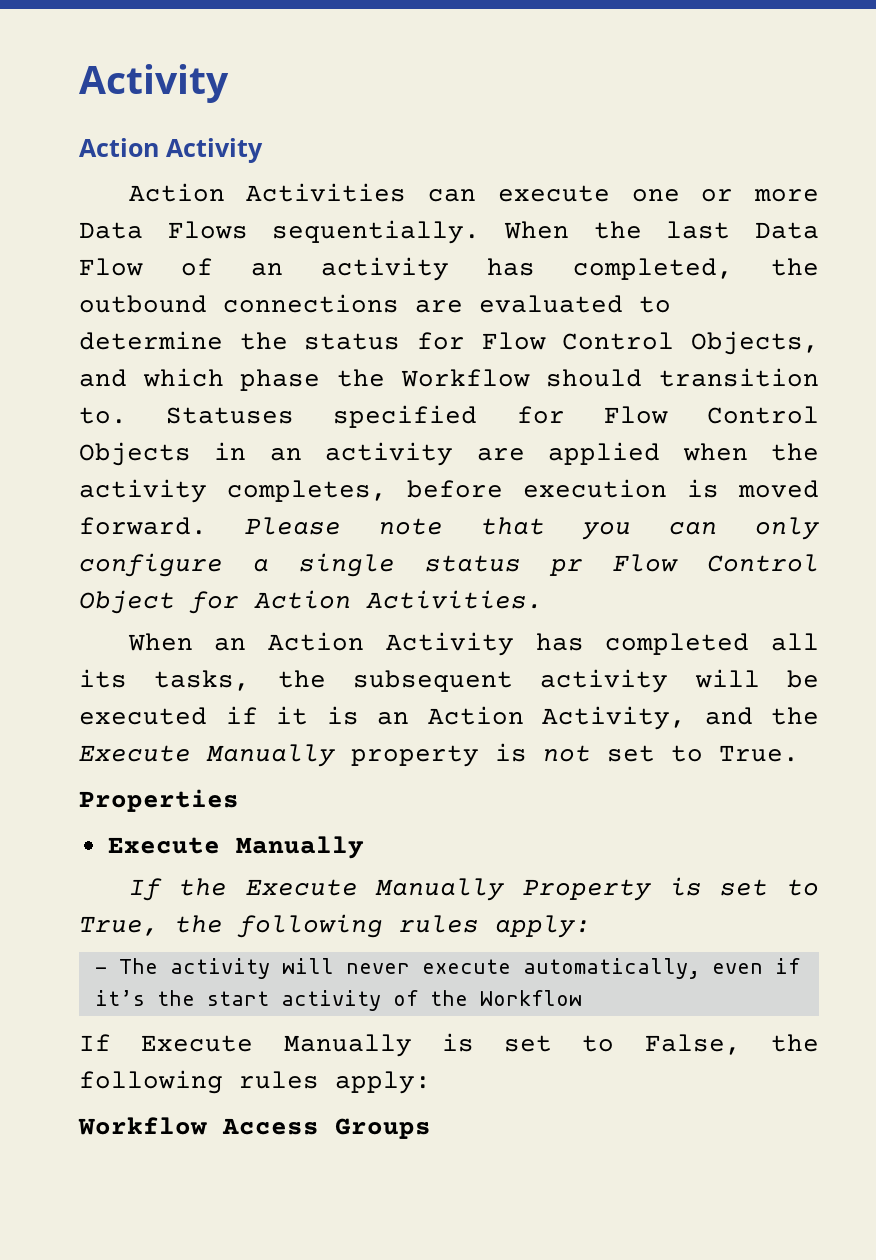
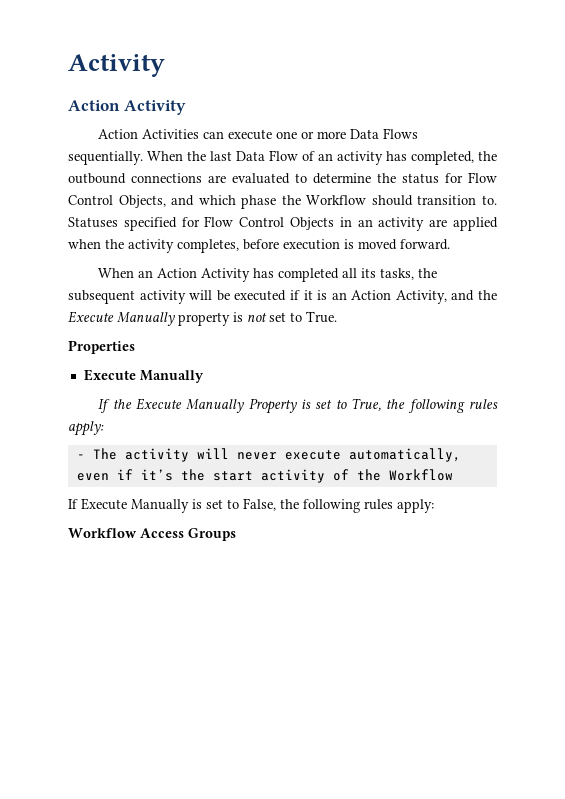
- Please note that you can only configure a single status pr Flow Control Object for Action Activities.

